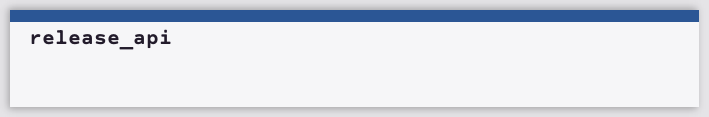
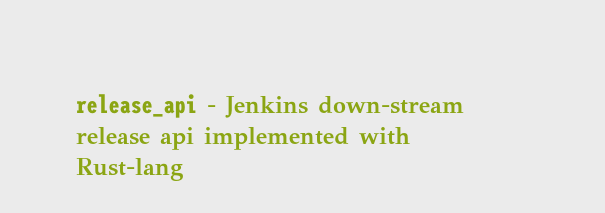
- release_api
+ release_api - Jenkins down-stream release api implemented with Rust-lang

